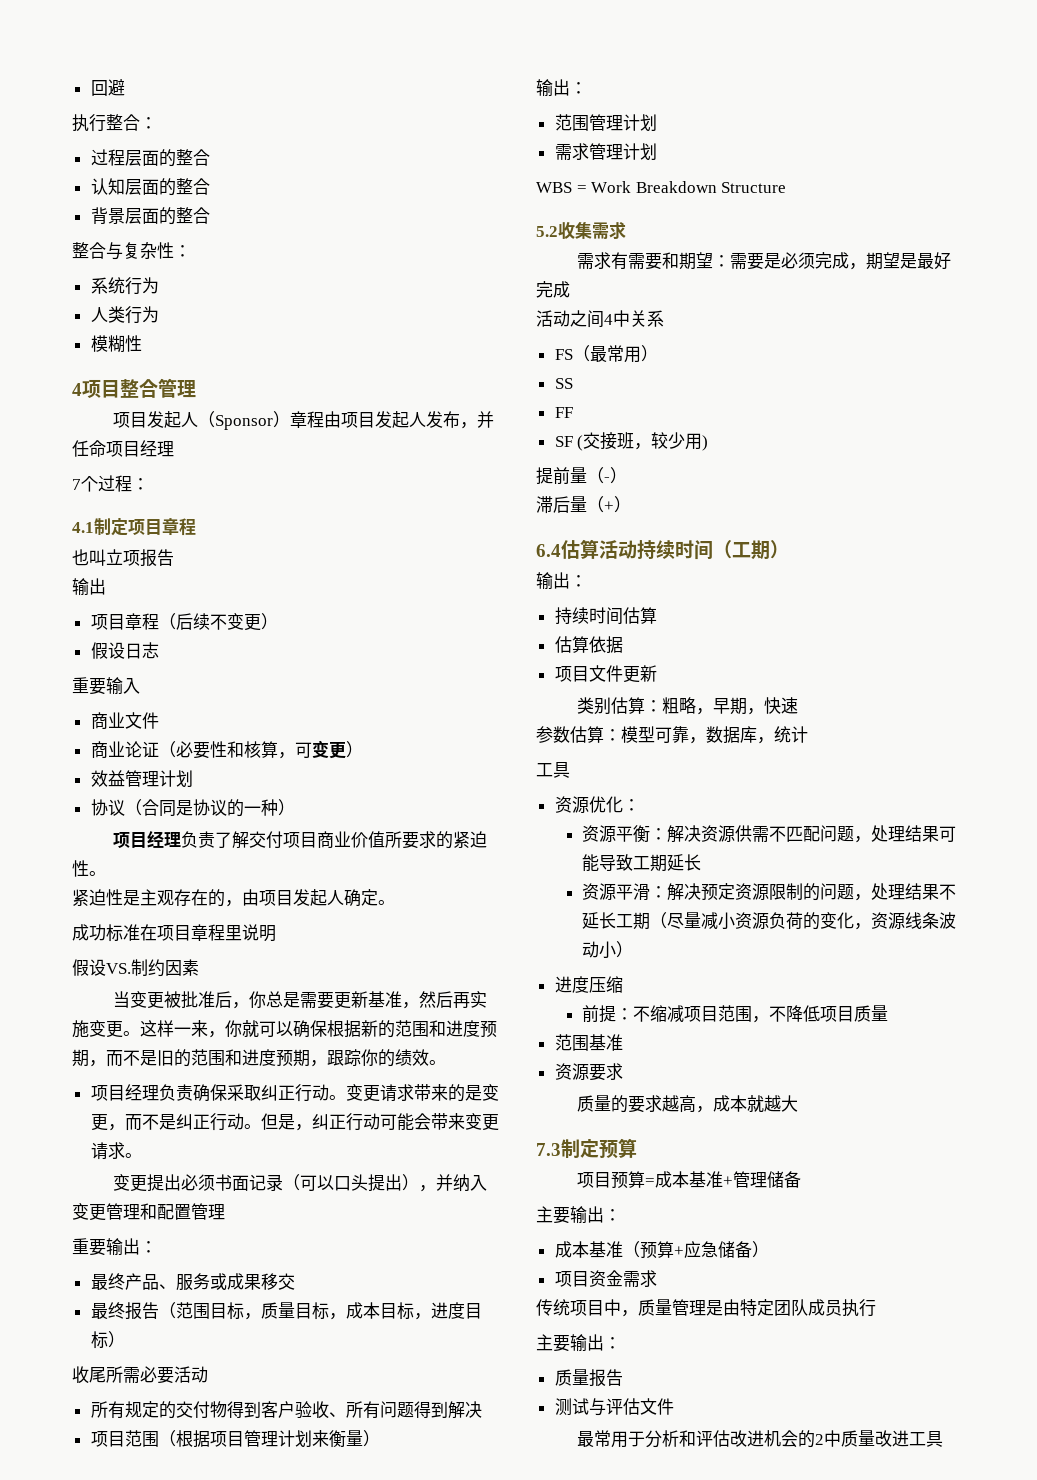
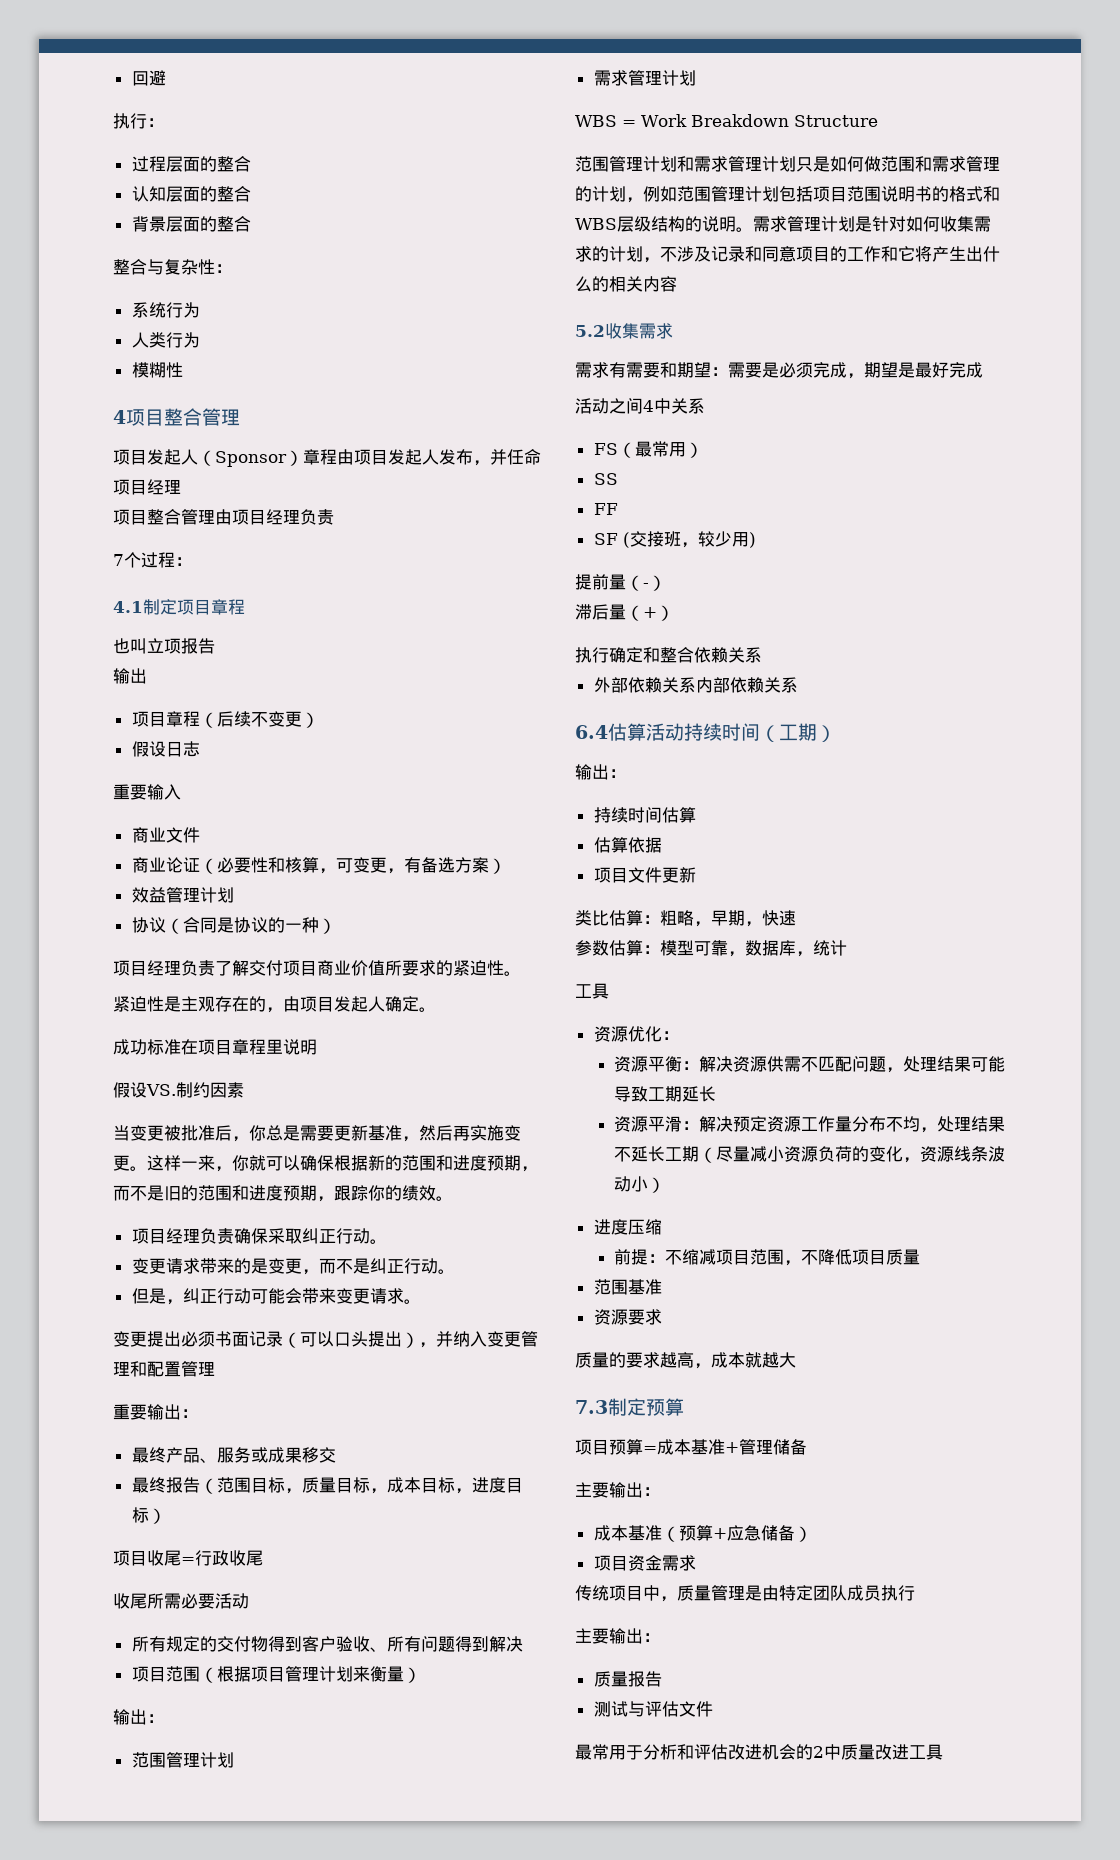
- 执行整合：
+ 执行：
+ 项目整合管理由项目经理负责
- 商业论证（必要性和核算，可变更）
+ 商业论证（必要性和核算，可变更，有备选方案）
- 项目经理负责确保采取纠正行动。变更请求带来的是变更，而不是纠正行动。但是，纠正行动可能会带来变更请求。
+ 项目经理负责确保采取纠正行动。
+ 变更请求带来的是变更，而不是纠正行动。
+ 但是，纠正行动可能会带来变更请求。
+ 项目收尾=行政收尾
+ 范围管理计划和需求管理计划只是如何做范围和需求管理的计划，例如范围管理计划包括项目范围说明书的格式和WBS层级结构的说明。需求管理计划是针对如何收集需求的计划，不涉及记录和同意项目的工作和它将产生出什么的相关内容
+ 执行确定和整合依赖关系
+ 外部依赖关系内部依赖关系
- 类别估算：粗略，早期，快速
+ 类比估算：粗略，早期，快速
- 资源平滑：解决预定资源限制的问题，处理结果不延长工期（尽量减小资源负荷的变化，资源线条波动小）
+ 资源平滑：解决预定资源工作量分布不均，处理结果不延长工期（尽量减小资源负荷的变化，资源线条波动小）

